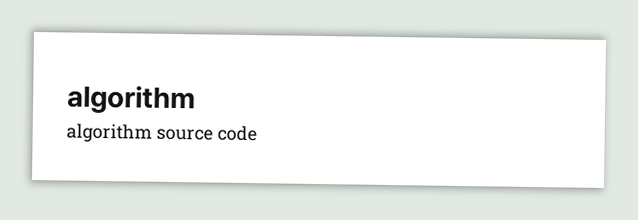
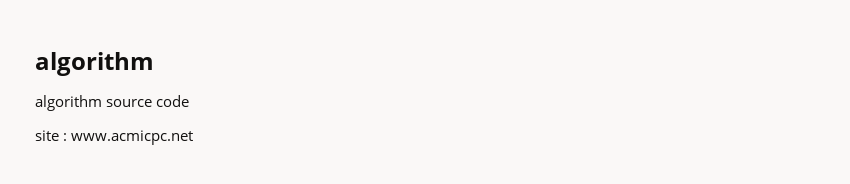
+ site : www.acmicpc.net

